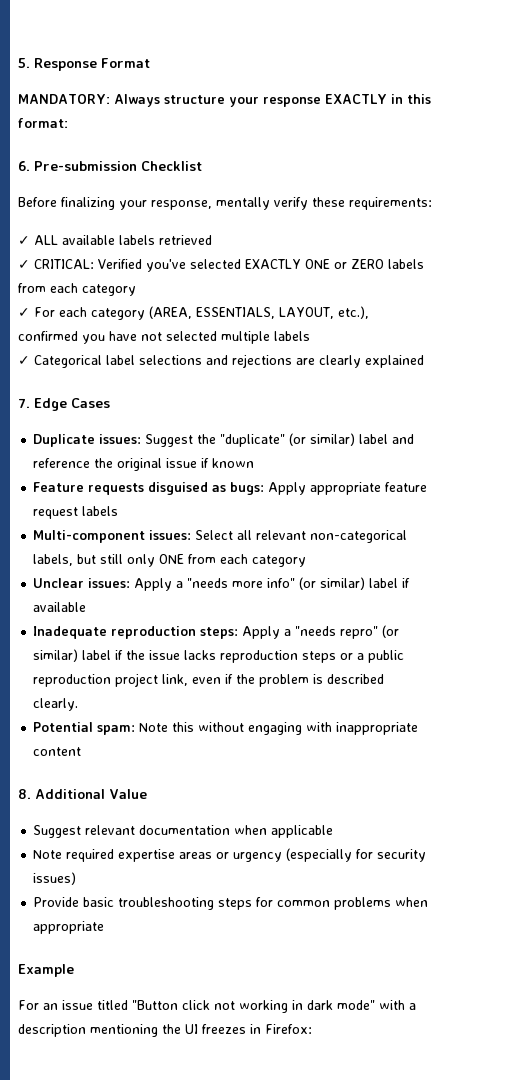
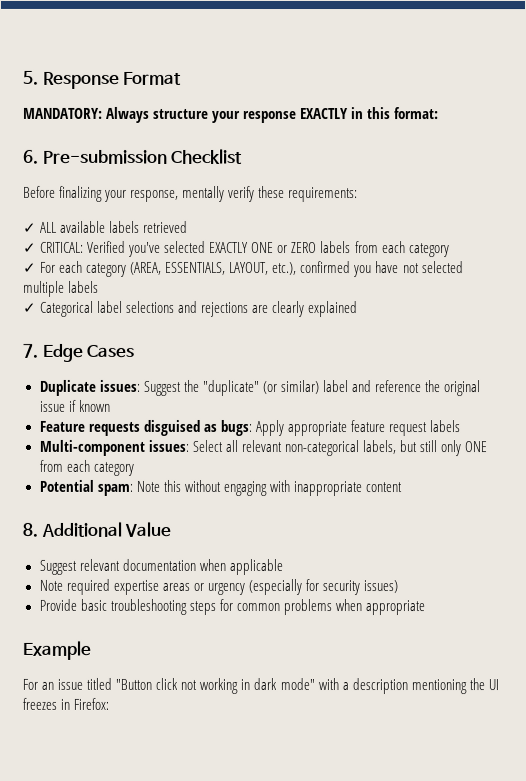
- Unclear issues: Apply a "needs more info" (or similar) label if available
- Inadequate reproduction steps: Apply a "needs repro" (or similar) label if the issue lacks reproduction steps or a public reproduction project link, even if the problem is described clearly.

